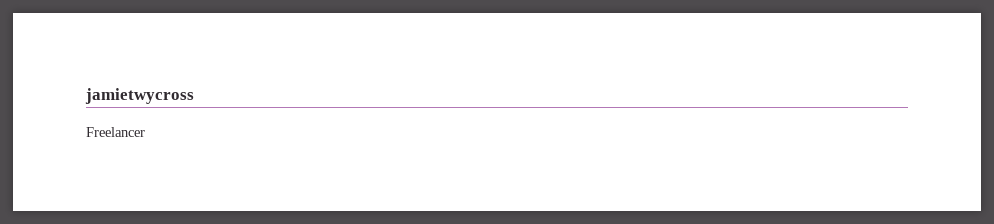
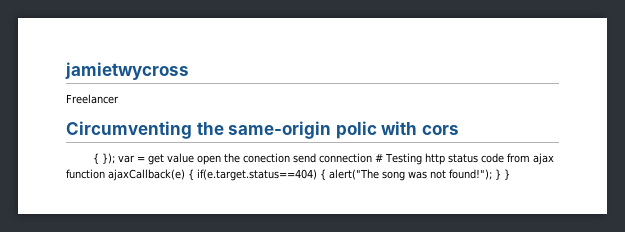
+ Circumventing the same-origin polic with cors
+ { }); var = get value open the conection send connection # Testing http status code from ajax function ajaxCallback(e) { if(e.target.status==404) { alert("The song was not found!"); } }

